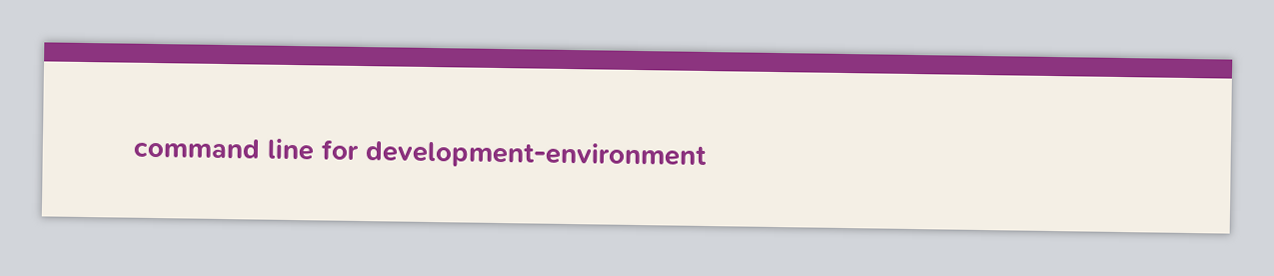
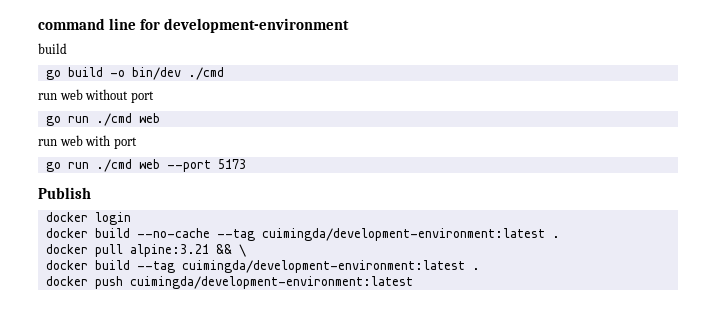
  command line for development-environment
+ build
+ go build -o bin/dev ./cmd
+ run web without port
+ go run ./cmd web
+ run web with port
+ go run ./cmd web --port 5173
+ Publish
+ docker login
+ docker build --no-cache --tag cuimingda/development-environment:latest .
+ docker pull alpine:3.21 && \
+ docker build --tag cuimingda/development-environment:latest .
+ docker push cuimingda/development-environment:latest

